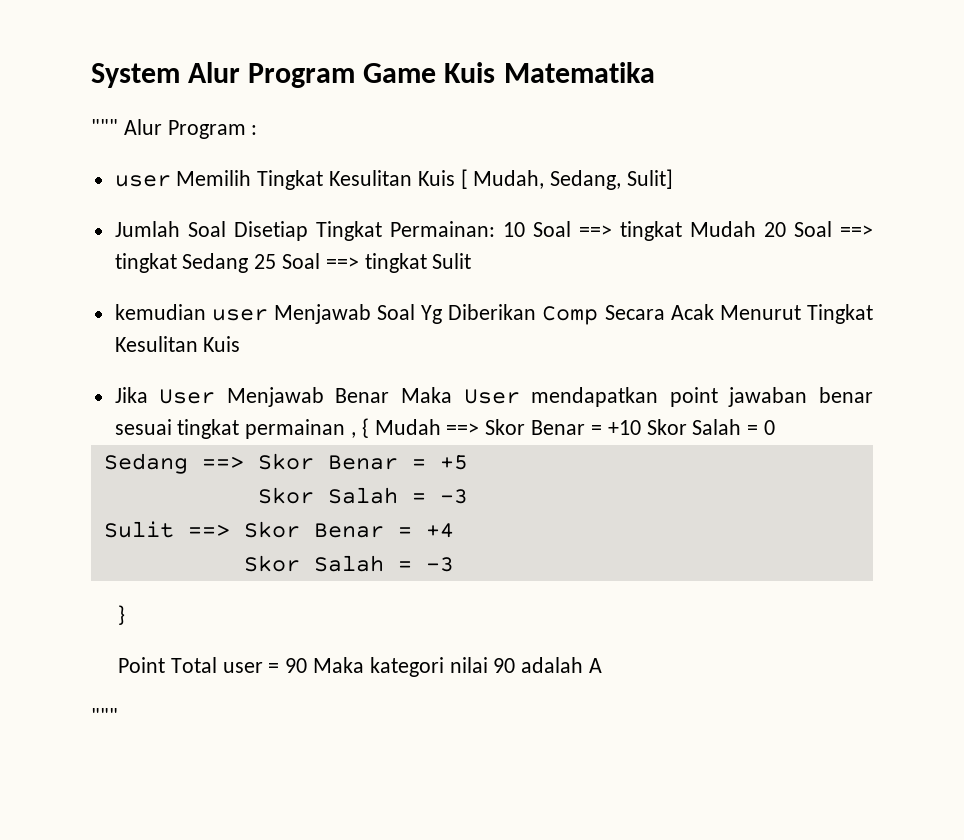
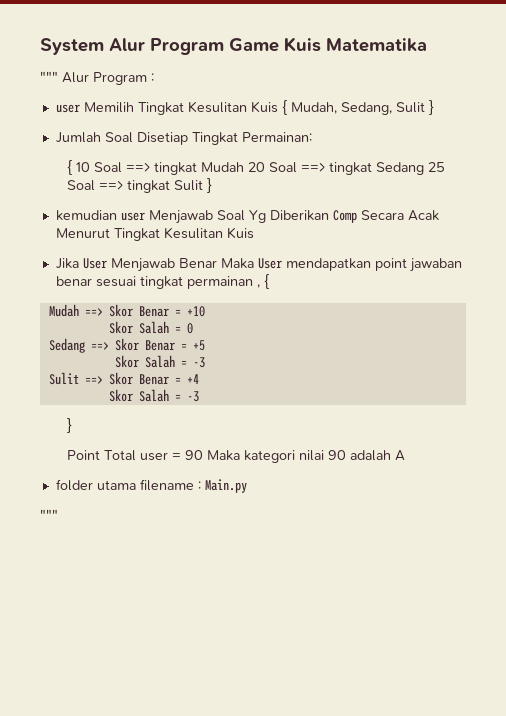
- user Memilih Tingkat Kesulitan Kuis [ Mudah, Sedang, Sulit]
+ user Memilih Tingkat Kesulitan Kuis { Mudah, Sedang, Sulit }
- Jumlah Soal Disetiap Tingkat Permainan: 10 Soal ==> tingkat Mudah 20 Soal ==> tingkat Sedang 25 Soal ==> tingkat Sulit
+ Jumlah Soal Disetiap Tingkat Permainan:
+ { 10 Soal ==> tingkat Mudah 20 Soal ==> tingkat Sedang 25 Soal ==> tingkat Sulit }
- Jika User Menjawab Benar Maka User mendapatkan point jawaban benar sesuai tingkat permainan , { Mudah ==> Skor Benar = +10 Skor Salah = 0
+ Jika User Menjawab Benar Maka User mendapatkan point jawaban benar sesuai tingkat permainan , {
+ Mudah ==> Skor Benar = +10
+ Skor Salah = 0
+ folder utama filename : Main.py

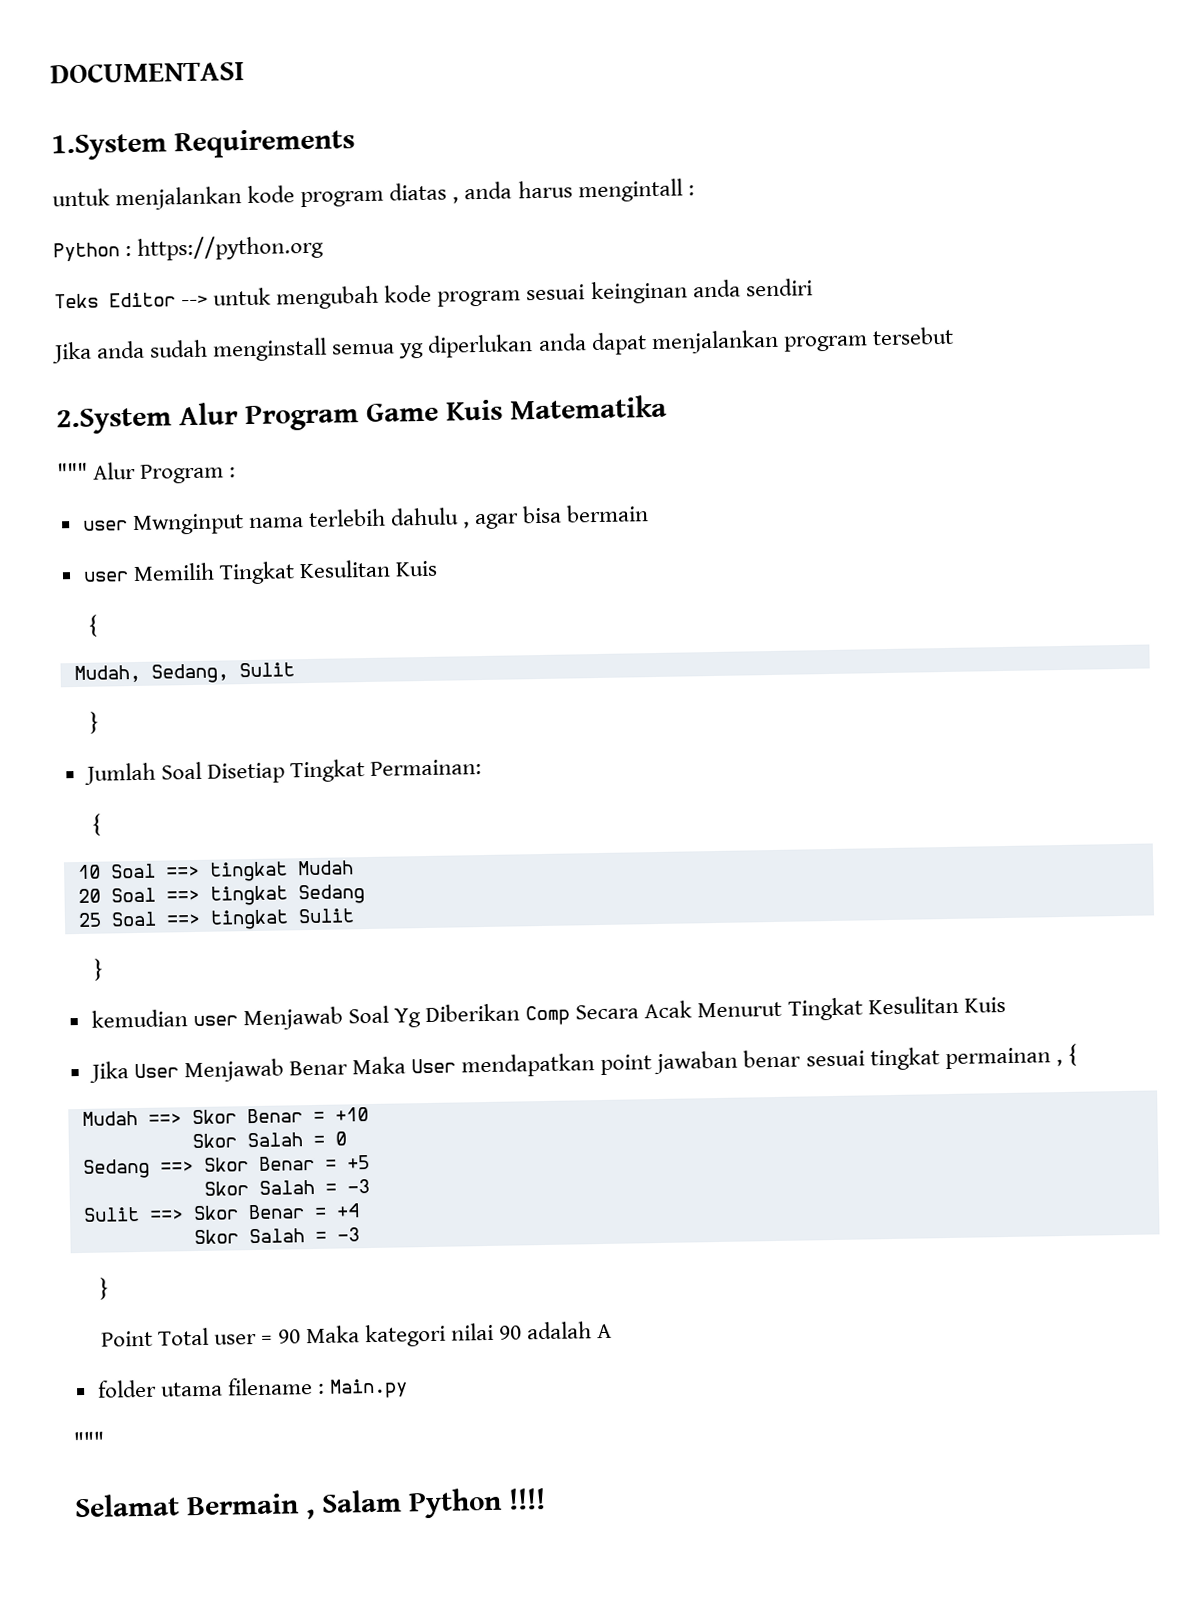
- System Alur Program Game Kuis Matematika
+ DOCUMENTASI
+ 1.System Requirements
+ untuk menjalankan kode program diatas , anda harus mengintall :
+ Python : https://python.org
+ Teks Editor --> untuk mengubah kode program sesuai keinginan anda sendiri
+ Jika anda sudah menginstall semua yg diperlukan anda dapat menjalankan program tersebut
+ 2.System Alur Program Game Kuis Matematika
+ user Mwnginput nama terlebih dahulu , agar bisa bermain
- user Memilih Tingkat Kesulitan Kuis { Mudah, Sedang, Sulit }
+ user Memilih Tingkat Kesulitan Kuis
+ {
+ Mudah, Sedang, Sulit
+ }
  Jumlah Soal Disetiap Tingkat Permainan:
- { 10 Soal ==> tingkat Mudah 20 Soal ==> tingkat Sedang 25 Soal ==> tingkat Sulit }
+ {
+ 10 Soal ==> tingkat Mudah
+ 20 Soal ==> tingkat Sedang
+ 25 Soal ==> tingkat Sulit
+ }
+ Selamat Bermain , Salam Python !!!!

